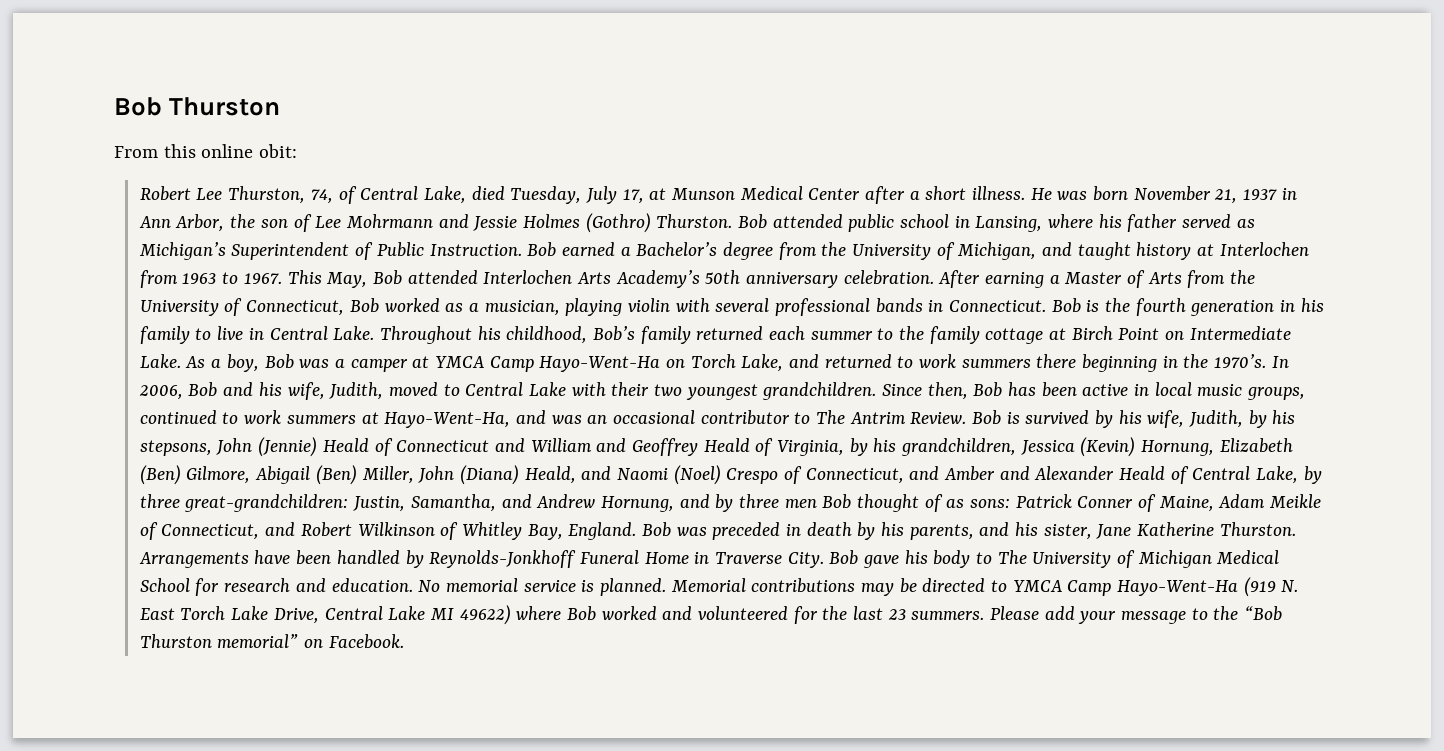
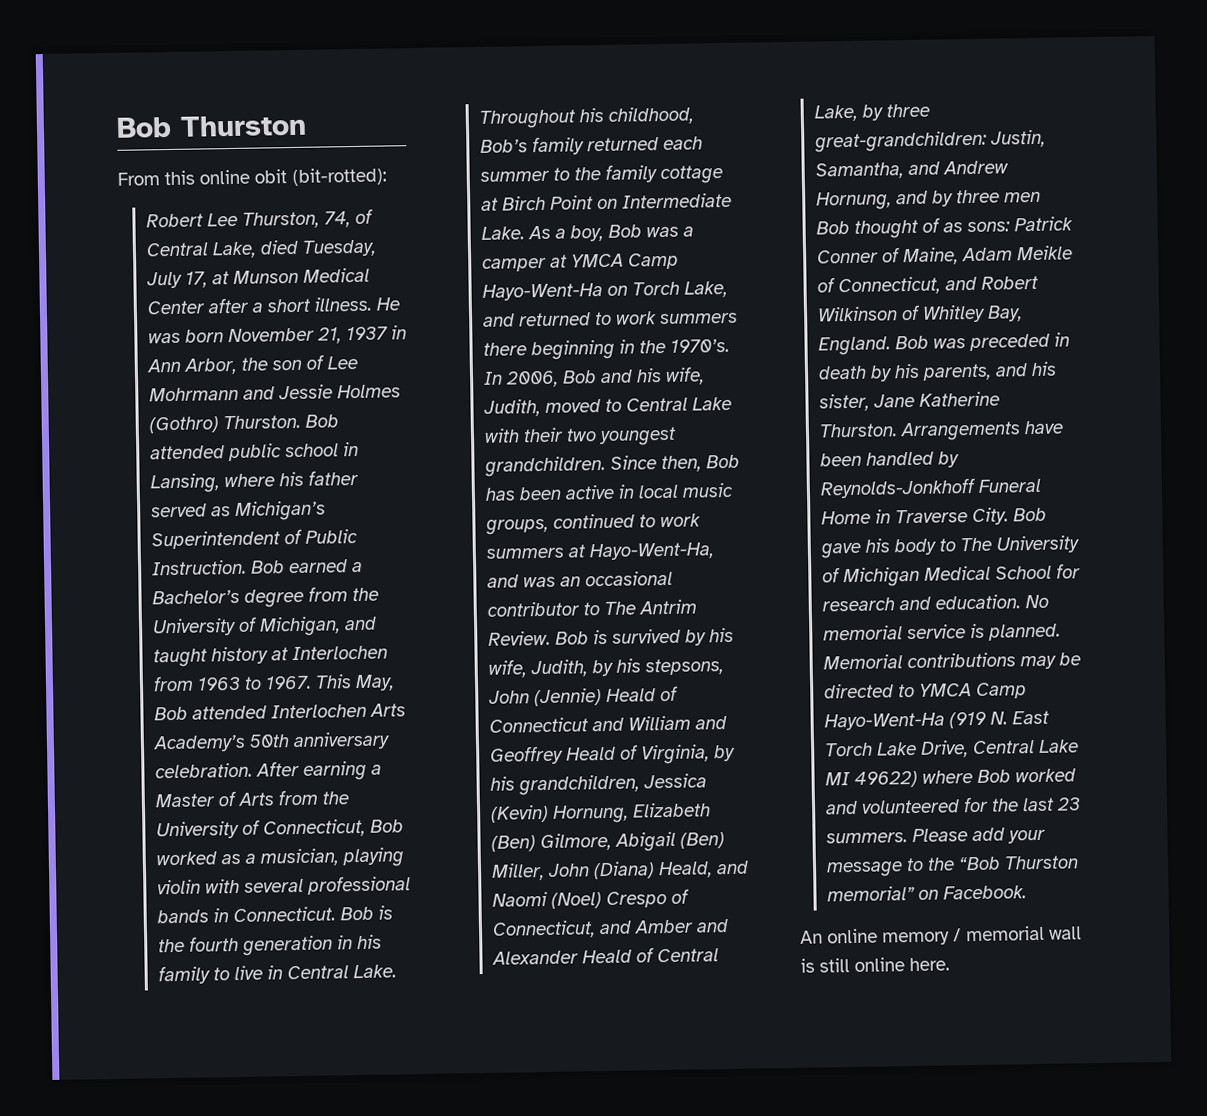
- From this online obit:
+ From this online obit (bit-rotted):
+ An online memory / memorial wall is still online here.

